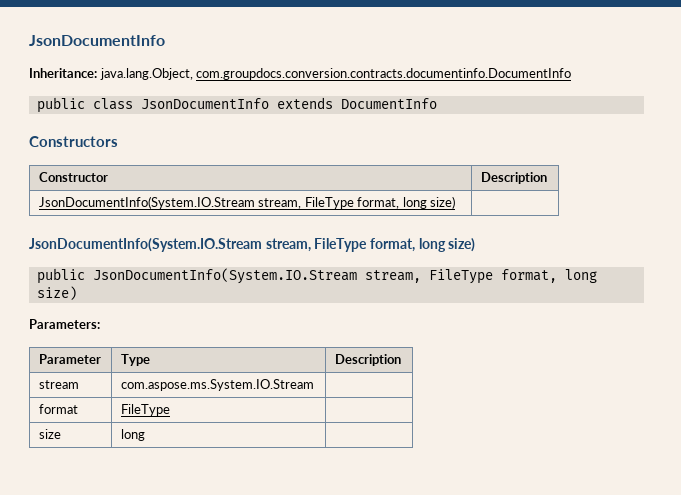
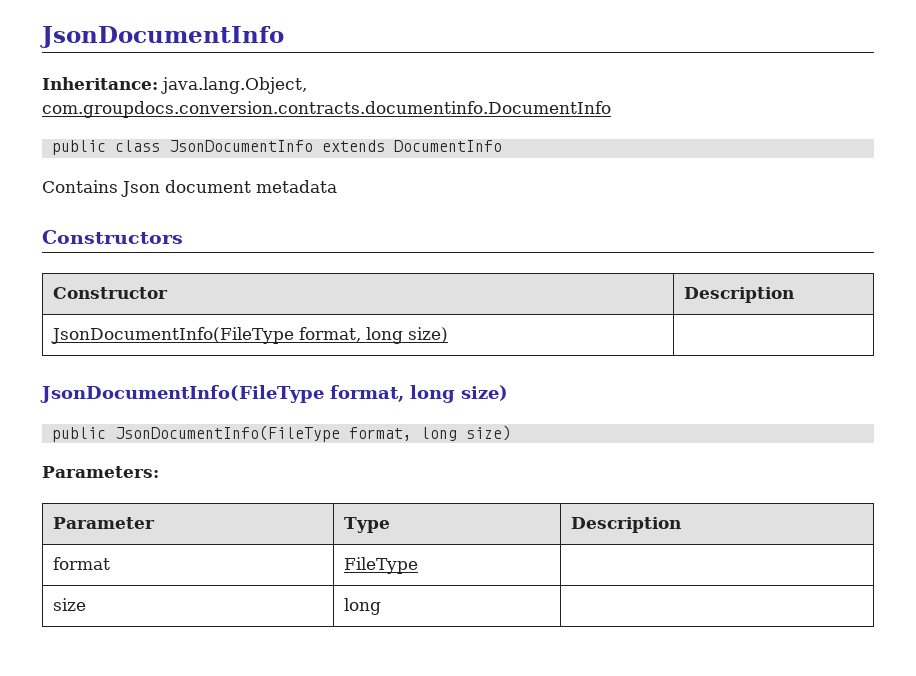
+ Contains Json document metadata
- JsonDocumentInfo(System.IO.Stream stream, FileType format, long size) |
- JsonDocumentInfo(System.IO.Stream stream, FileType format, long size)
+ JsonDocumentInfo(FileType format, long size) |
+ JsonDocumentInfo(FileType format, long size)
- public JsonDocumentInfo(System.IO.Stream stream, FileType format, long size)
+ public JsonDocumentInfo(FileType format, long size)
- stream | com.aspose.ms.System.IO.Stream |

